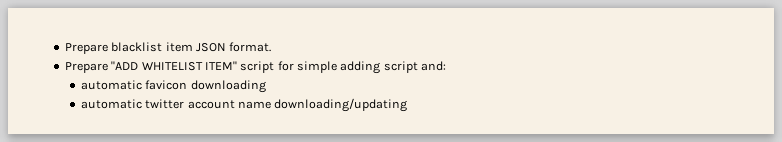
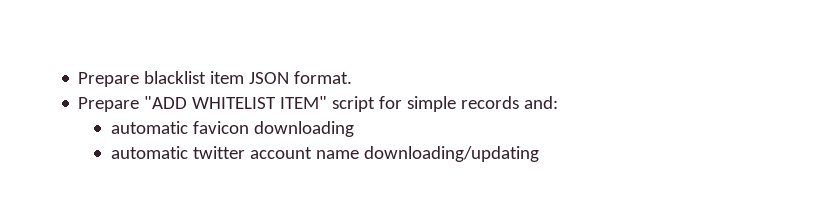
- Prepare "ADD WHITELIST ITEM" script for simple adding script and:
+ Prepare "ADD WHITELIST ITEM" script for simple records and:

